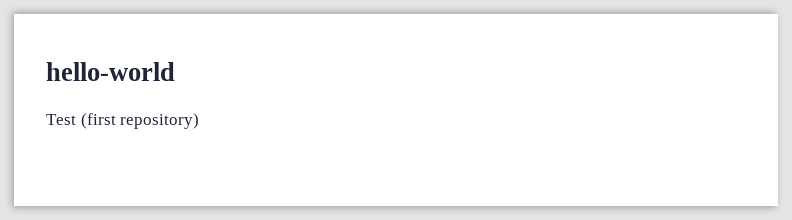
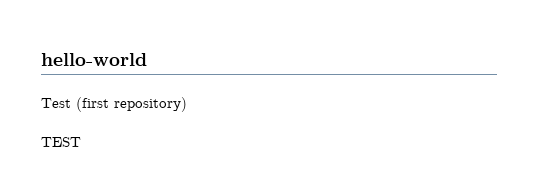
+ TEST

